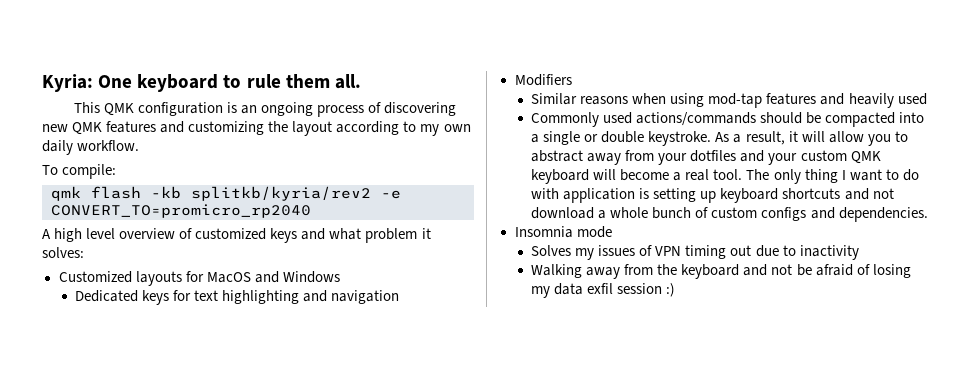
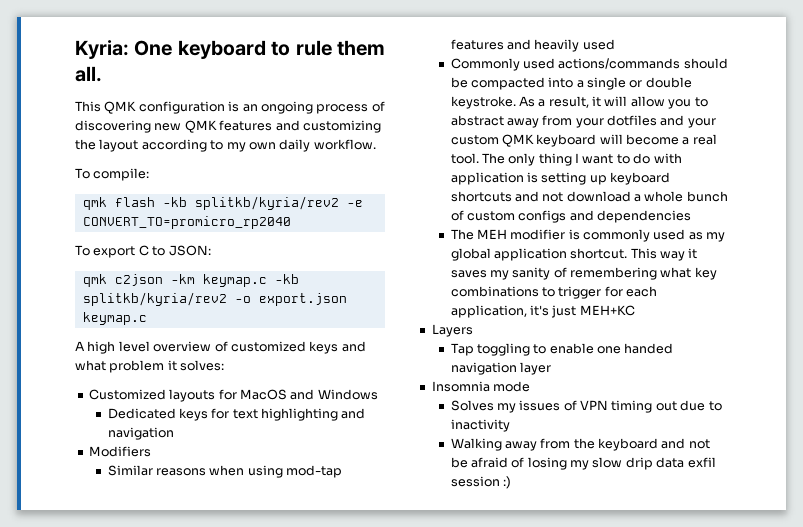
+ To export C to JSON:
+ qmk c2json -km keymap.c -kb splitkb/kyria/rev2 -o export.json keymap.c
- The only thing I want to do with application is setting up keyboard shortcuts and not download a whole bunch of custom configs and dependencies.
+ The only thing I want to do with application is setting up keyboard shortcuts and not download a whole bunch of custom configs and dependencies
+ The MEH modifier is commonly used as my global application shortcut. This way it saves my sanity of remembering what key combinations to trigger for each application, it's just MEH+KC
+ Layers
+ Tap toggling to enable one handed navigation layer
- Walking away from the keyboard and not be afraid of losing my data exfil session :)
+ Walking away from the keyboard and not be afraid of losing my slow drip data exfil session :)

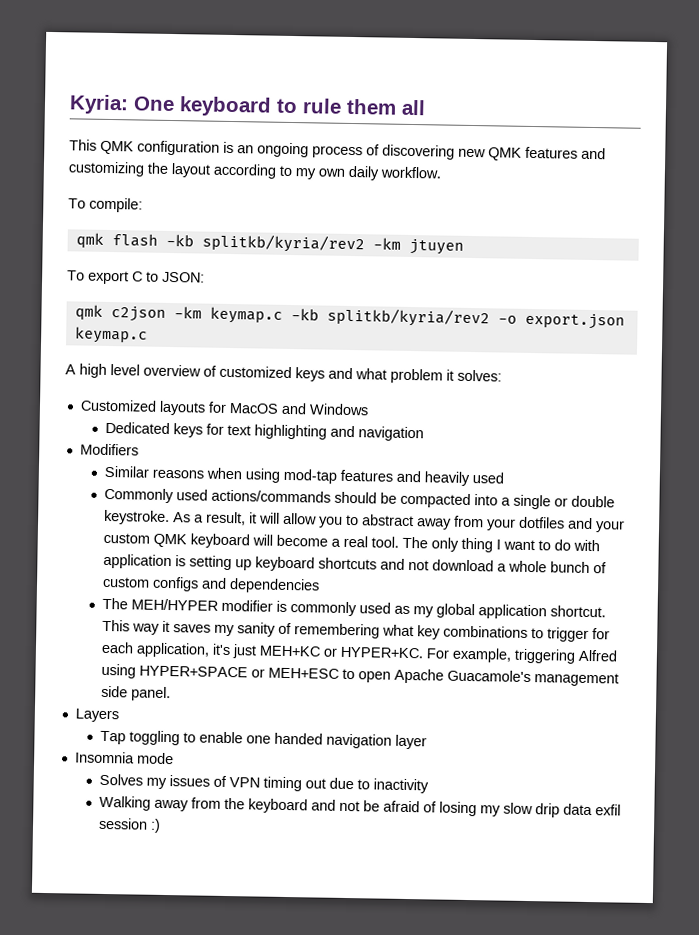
- Kyria: One keyboard to rule them all.
+ Kyria: One keyboard to rule them all
- qmk flash -kb splitkb/kyria/rev2 -e CONVERT_TO=promicro_rp2040
+ qmk flash -kb splitkb/kyria/rev2 -km jtuyen
- The MEH modifier is commonly used as my global application shortcut.
+ The MEH/HYPER modifier is commonly used as my global application shortcut.
- This way it saves my sanity of remembering what key combinations to trigger for each application, it's just MEH+KC
+ This way it saves my sanity of remembering what key combinations to trigger for each application, it's just MEH+KC or HYPER+KC. For example, triggering Alfred using HYPER+SPACE or MEH+ESC to open Apache Guacamole's management side panel.

